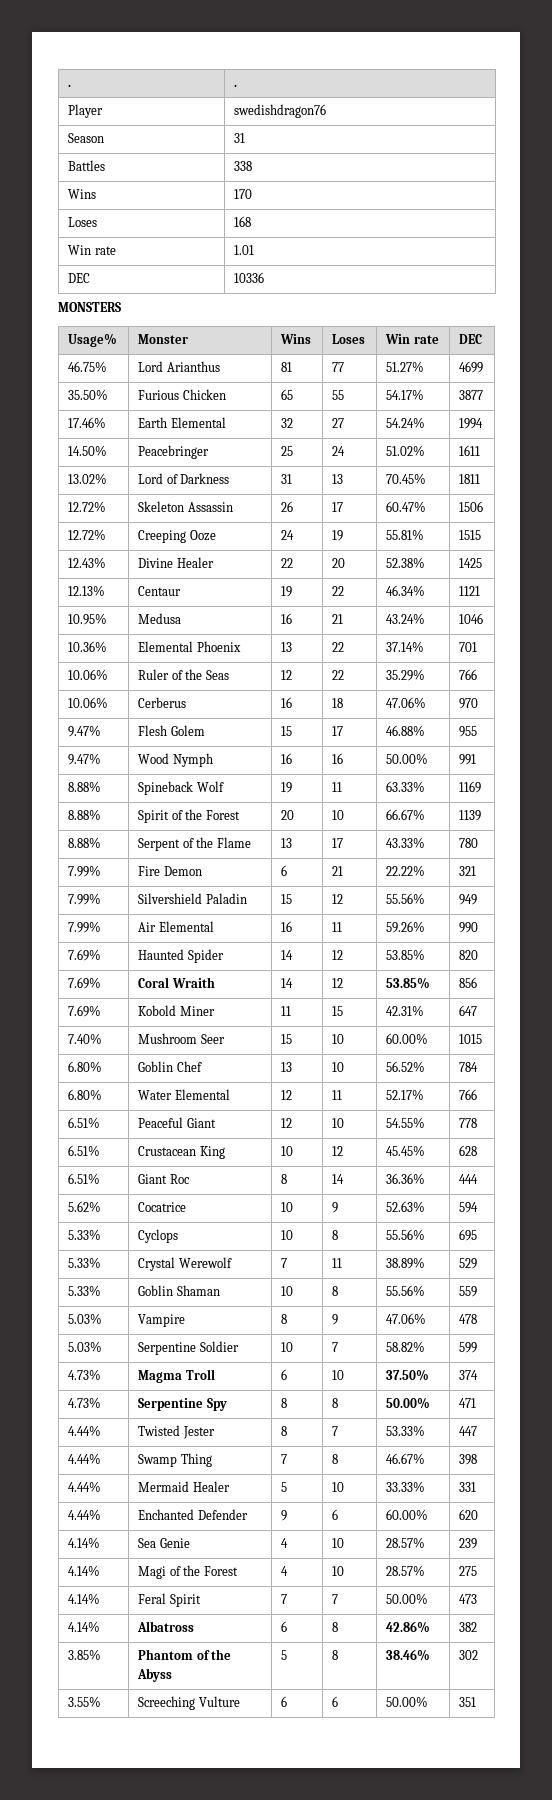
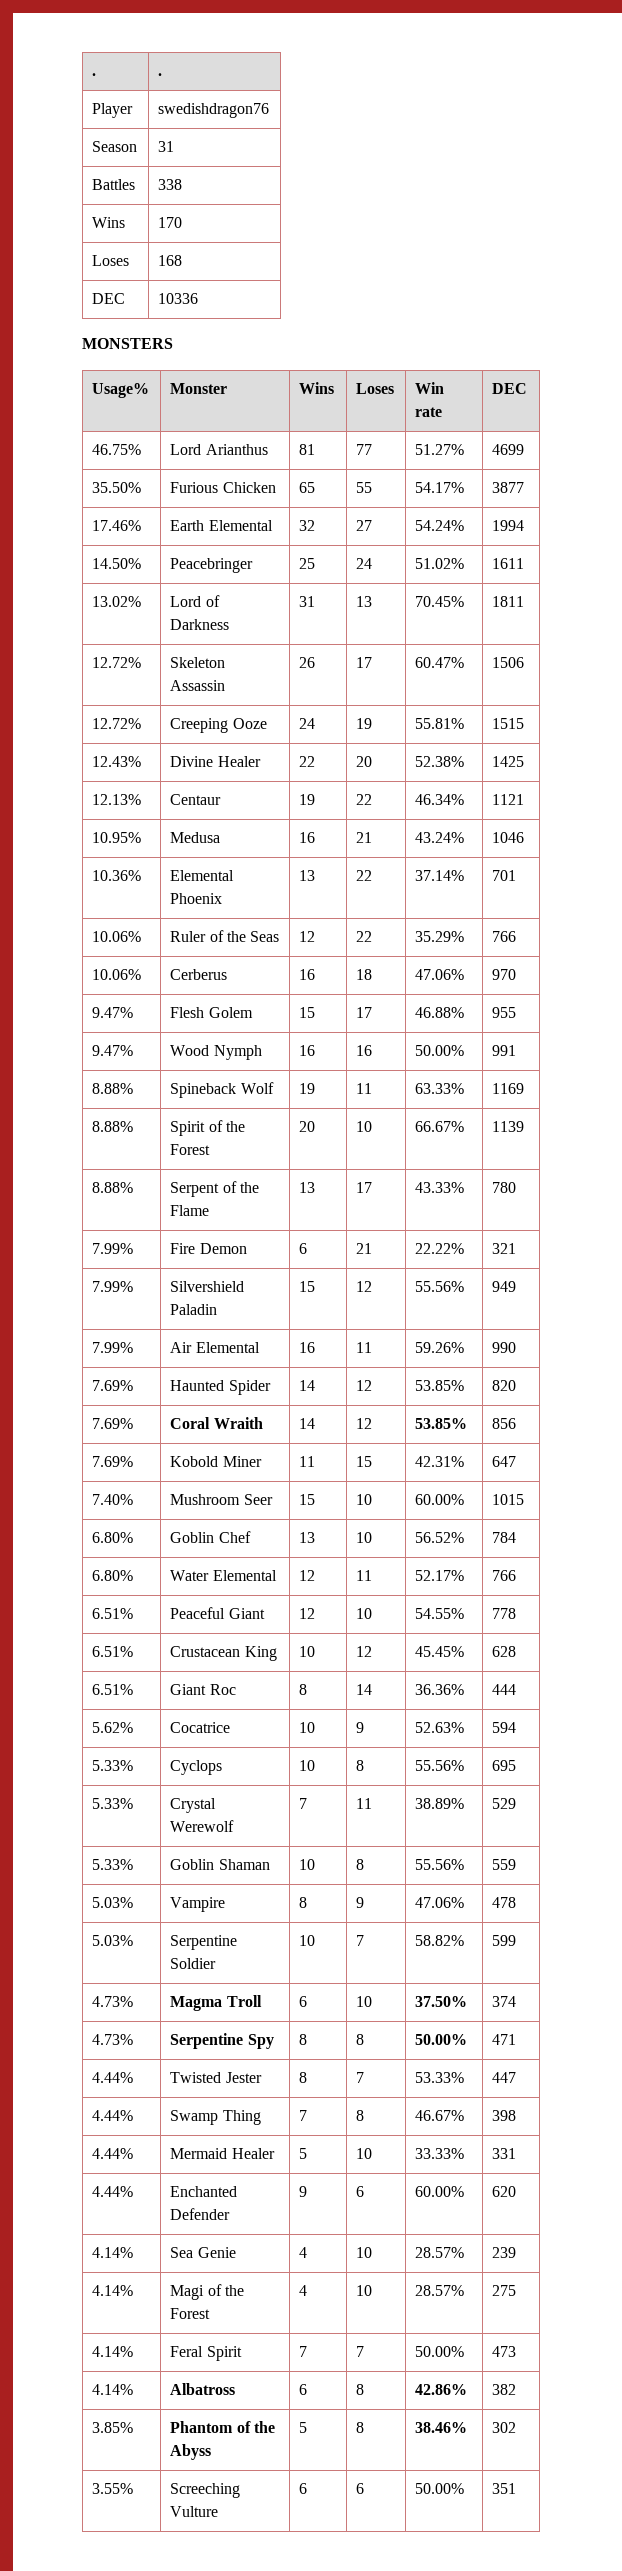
- Win rate | 1.01

